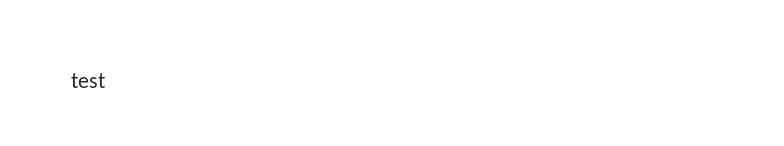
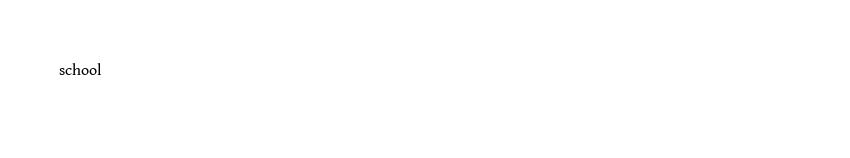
- test
+ school

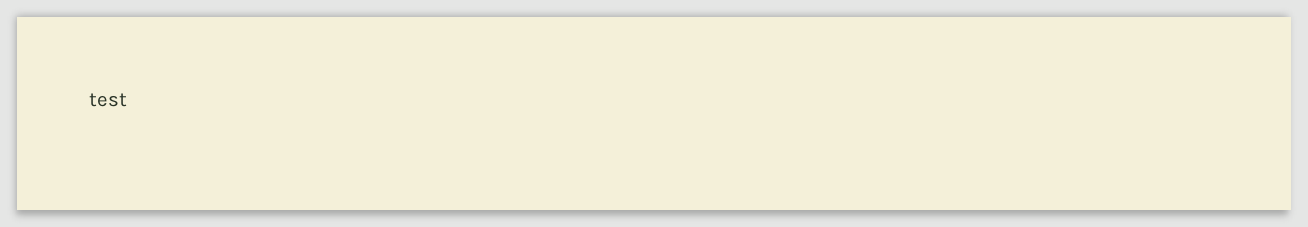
- school
+ test

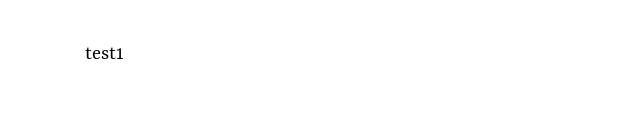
- test
+ test1

